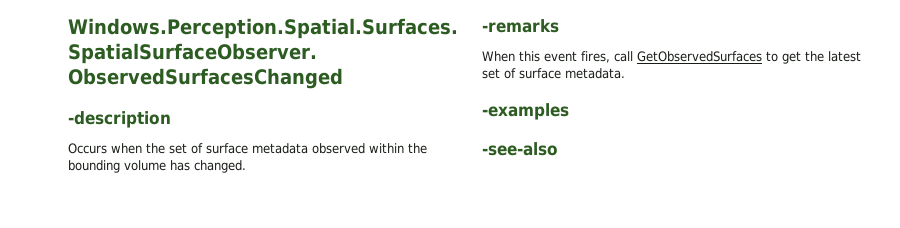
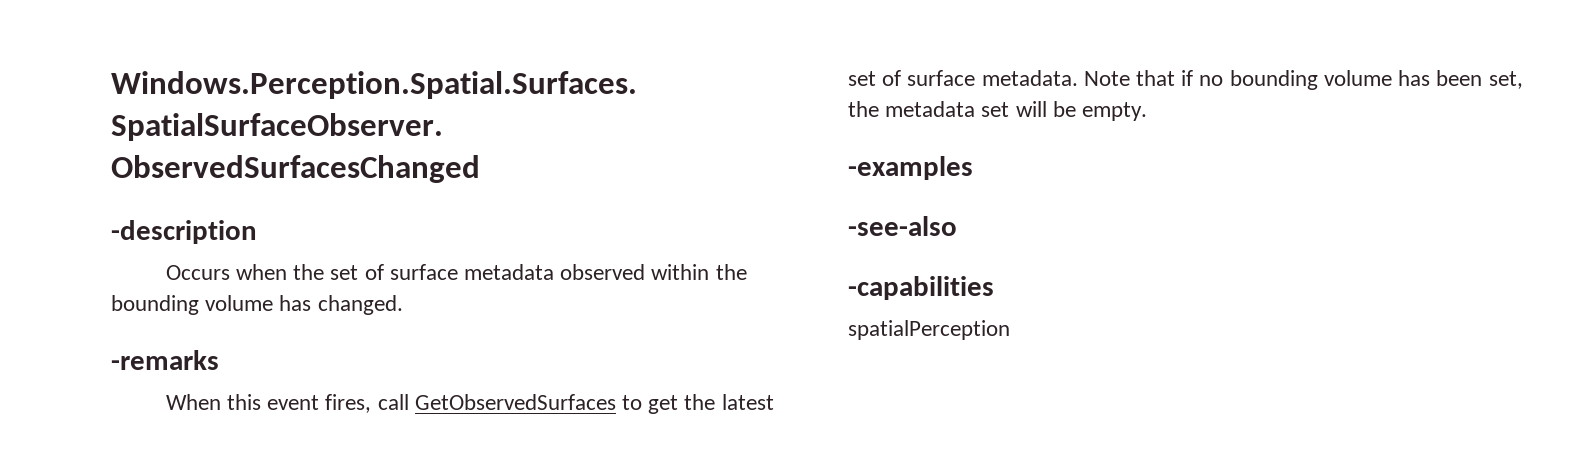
+ Note that if no bounding volume has been set, the metadata set will be empty.
+ -capabilities
+ spatialPerception

